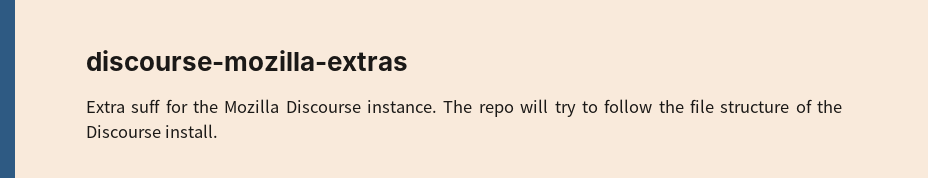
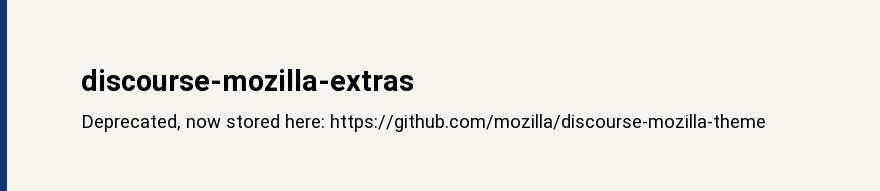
- Extra suff for the Mozilla Discourse instance. The repo will try to follow the file structure of the Discourse install.
+ Deprecated, now stored here: https://github.com/mozilla/discourse-mozilla-theme

